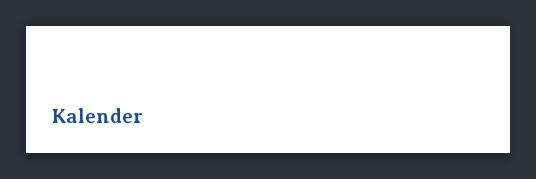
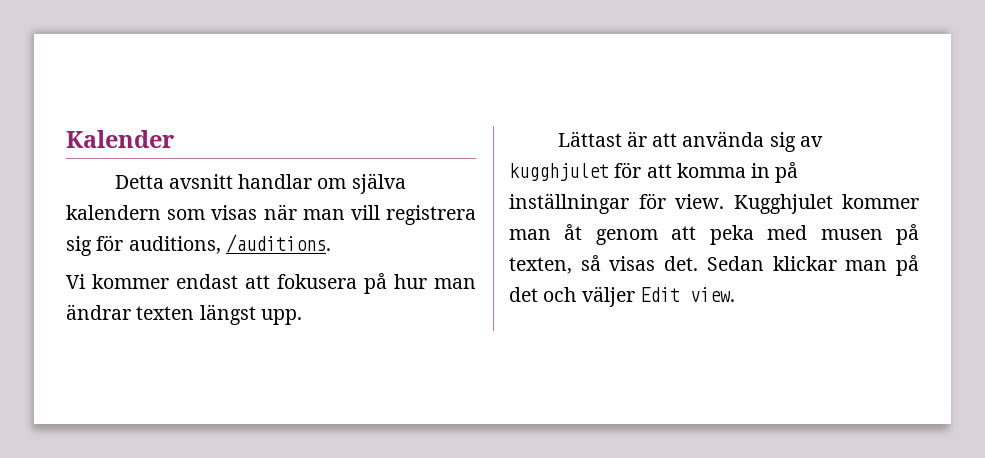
+ Detta avsnitt handlar om själva kalendern som visas när man vill registrera sig för auditions, /auditions.
+ Vi kommer endast att fokusera på hur man ändrar texten längst upp.
+ Lättast är att använda sig av kugghjulet för att komma in på inställningar för view. Kugghjulet kommer man åt genom att peka med musen på texten, så visas det. Sedan klickar man på det och väljer Edit view.

